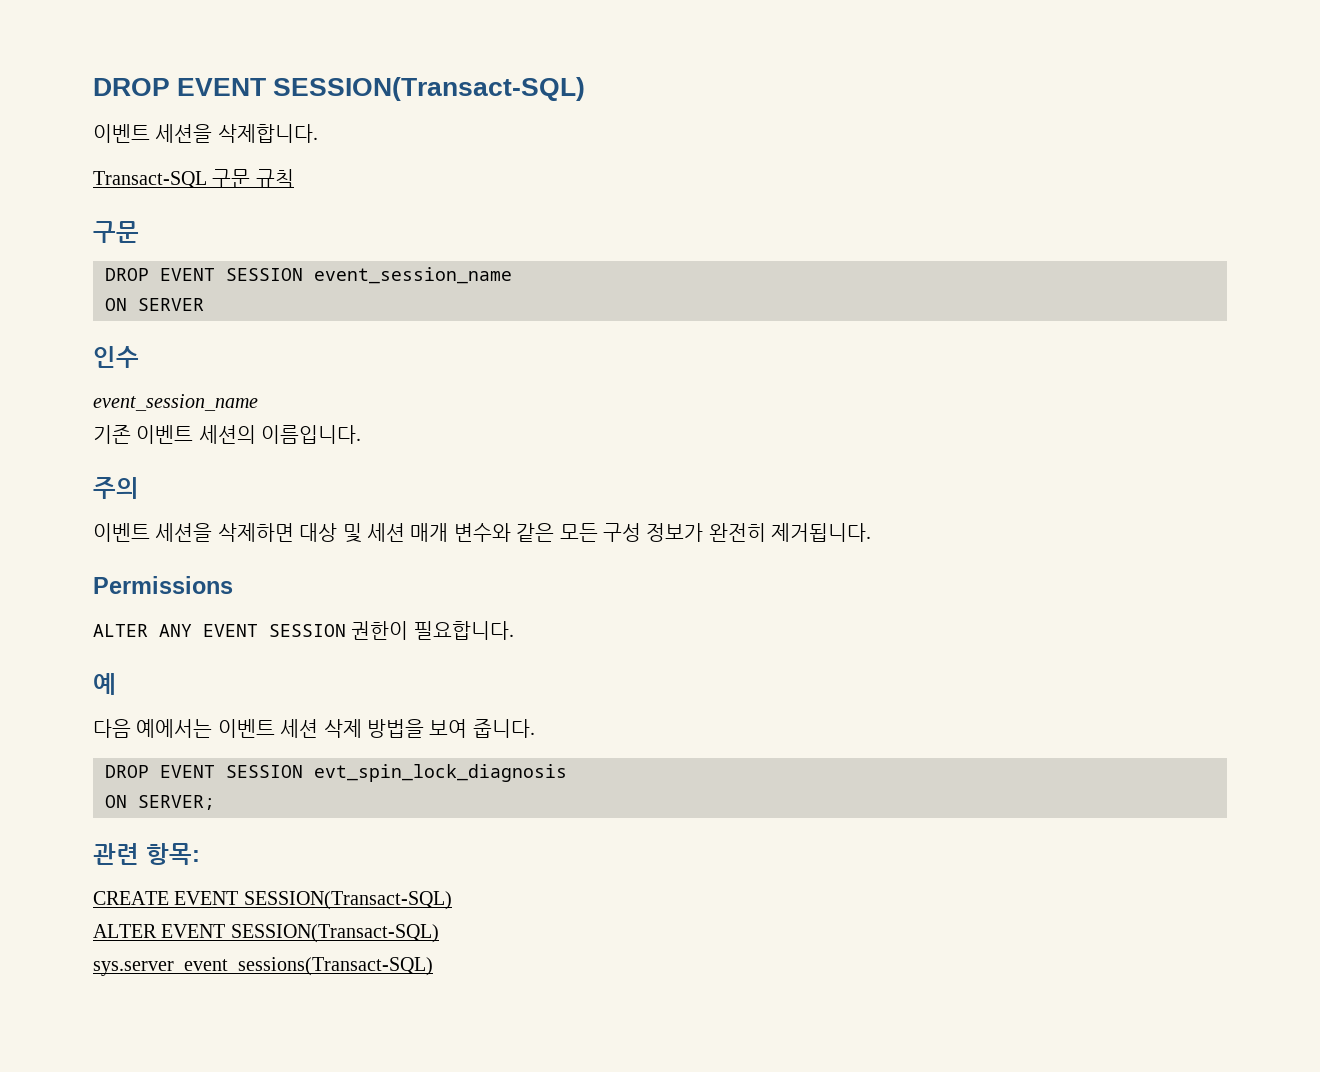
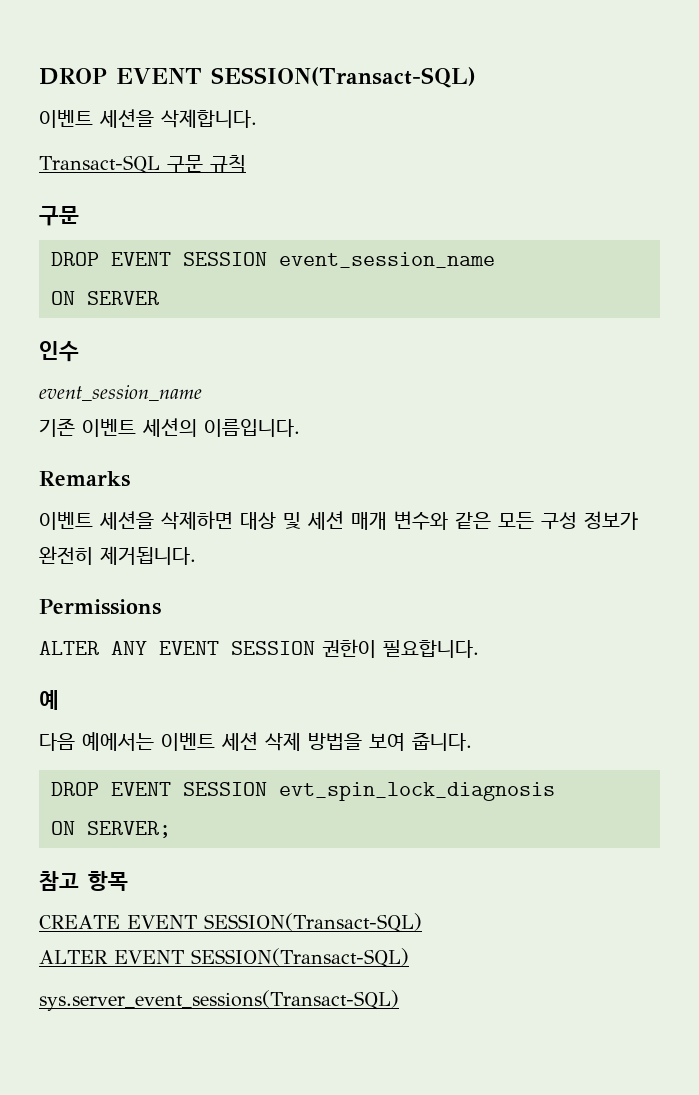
- 주의
+ Remarks
- 관련 항목:
+ 참고 항목

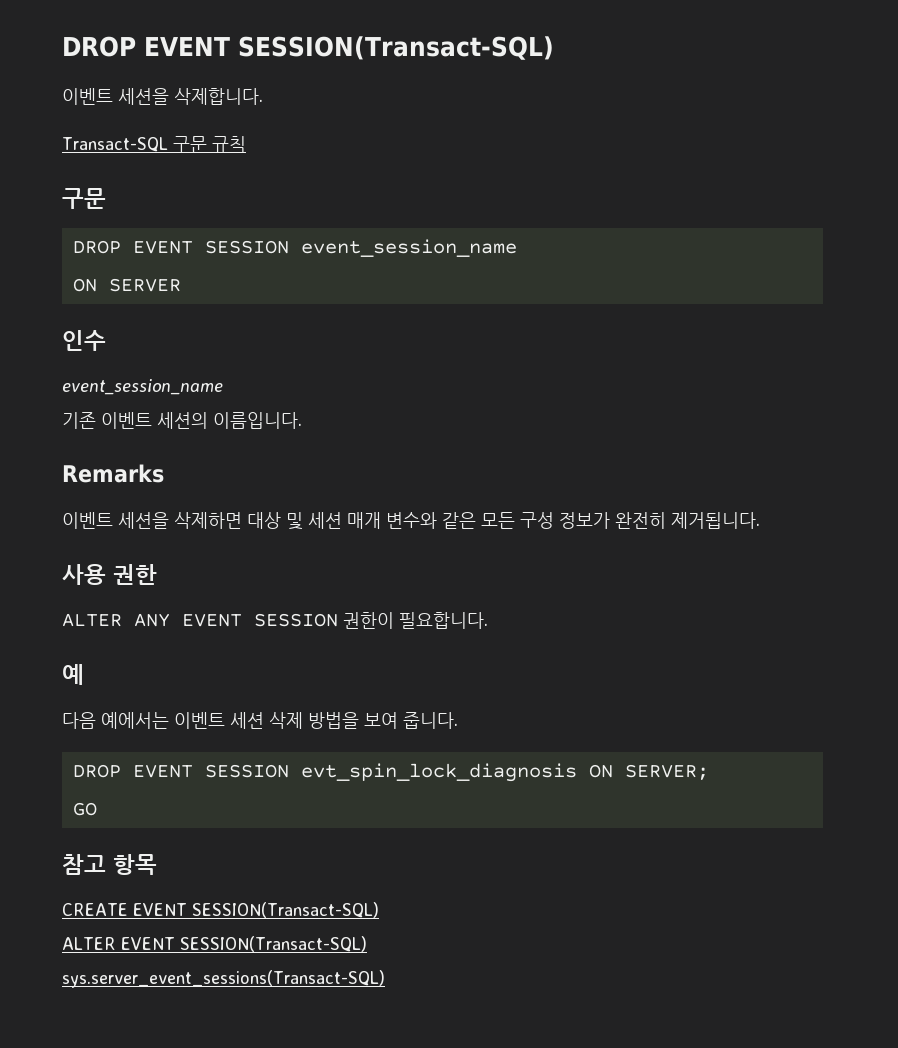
- Permissions
+ 사용 권한
- DROP EVENT SESSION evt_spin_lock_diagnosis
- ON SERVER;
+ DROP EVENT SESSION evt_spin_lock_diagnosis ON SERVER;
+ GO

